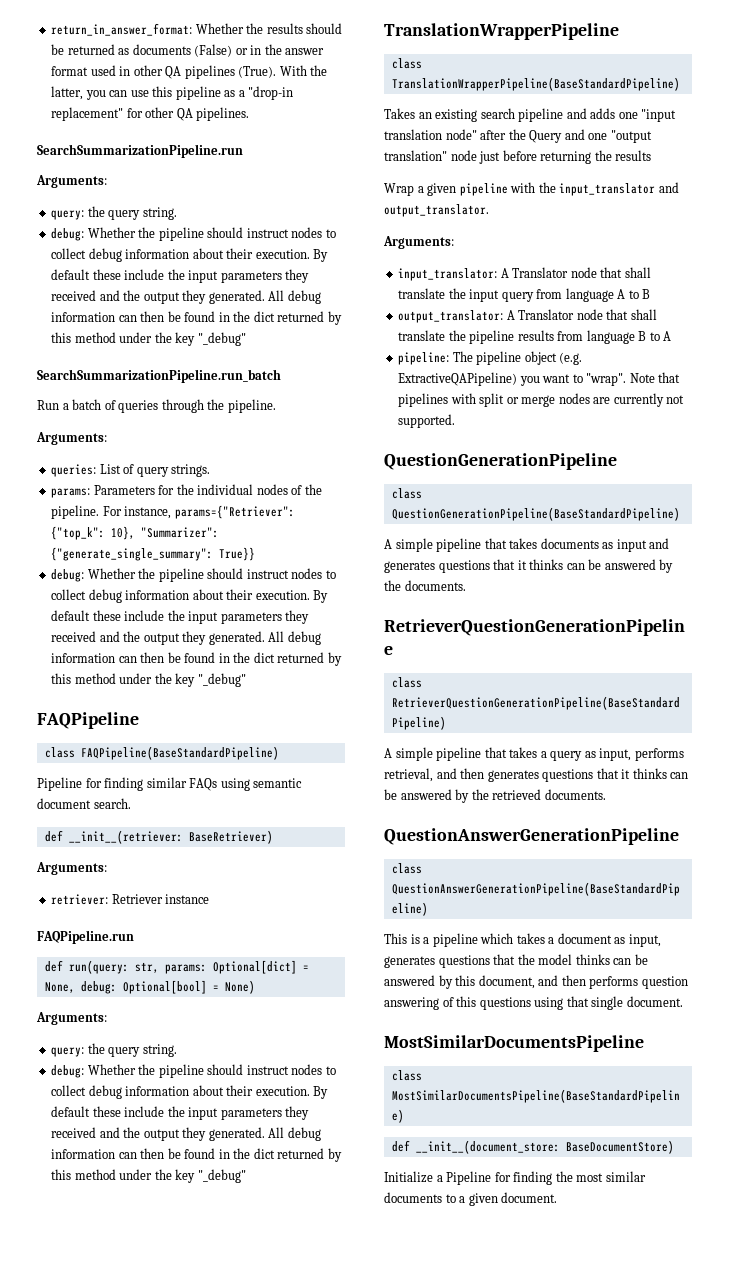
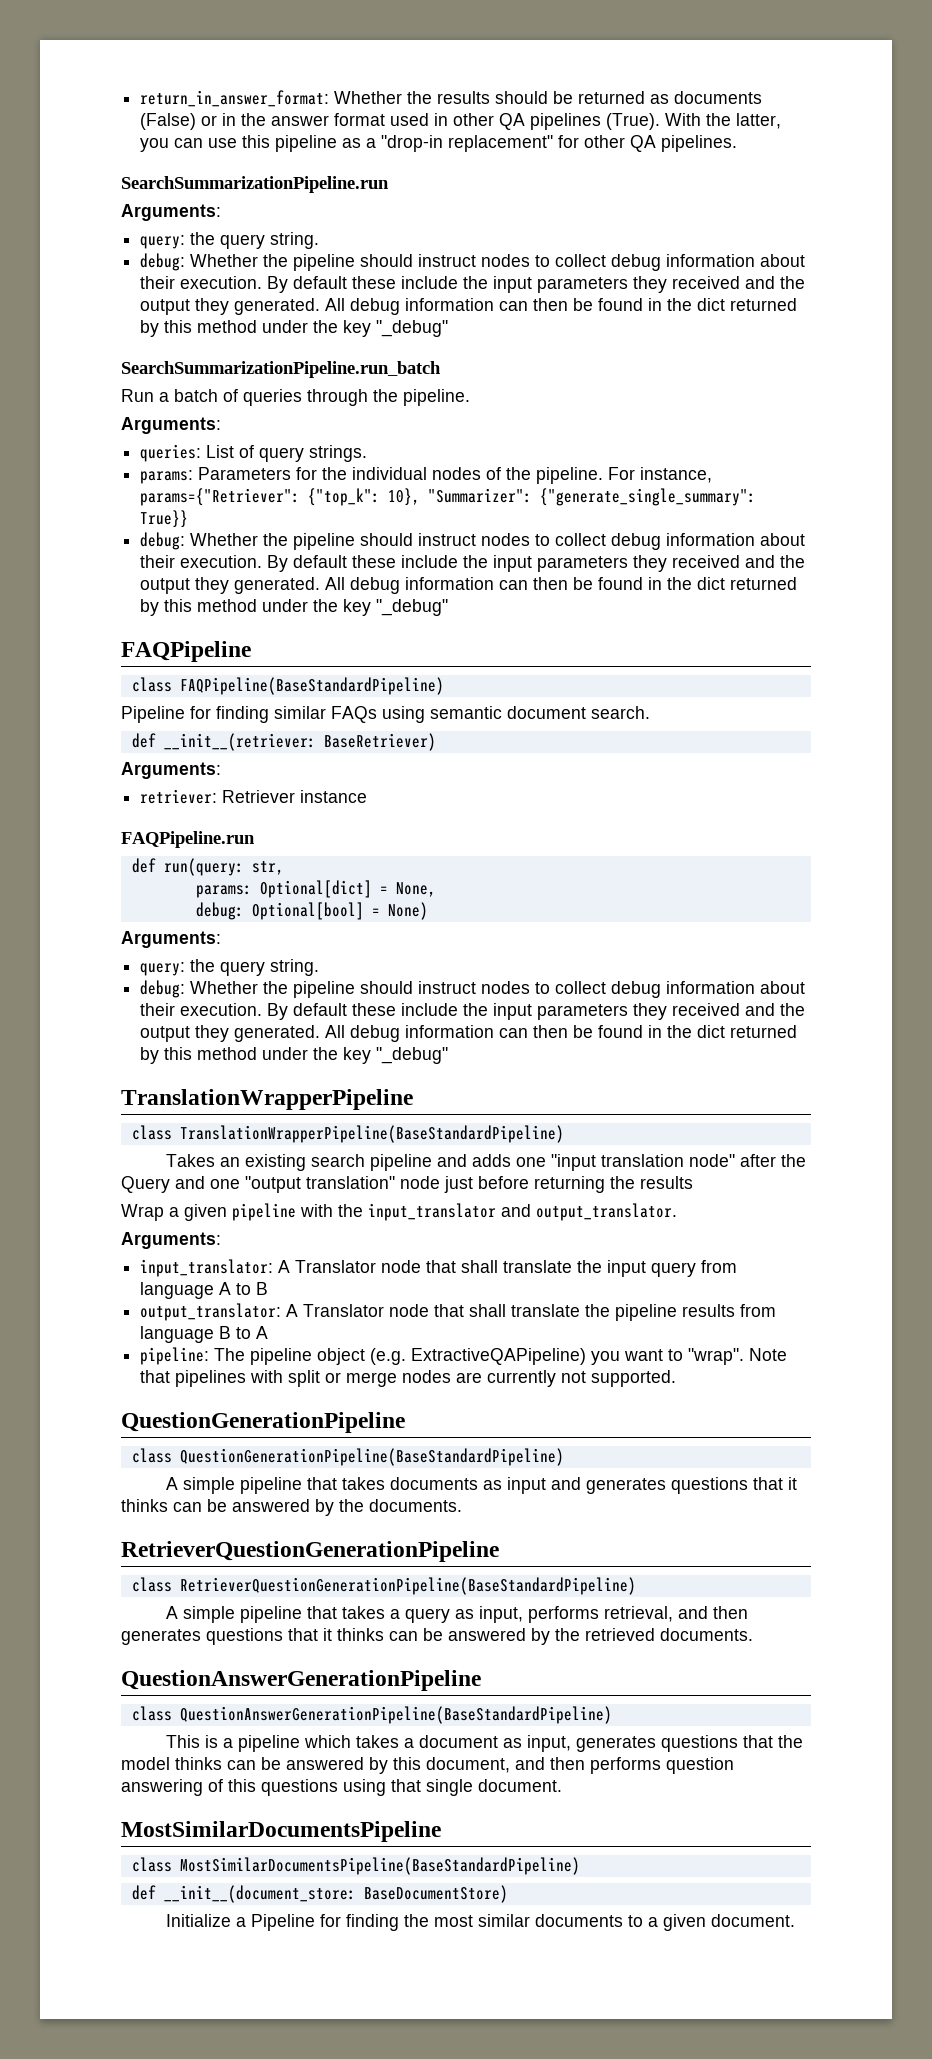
- def run(query: str, params: Optional[dict] = None, debug: Optional[bool] = None)
+ def run(query: str,
+ params: Optional[dict] = None,
+ debug: Optional[bool] = None)

